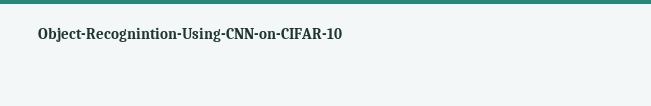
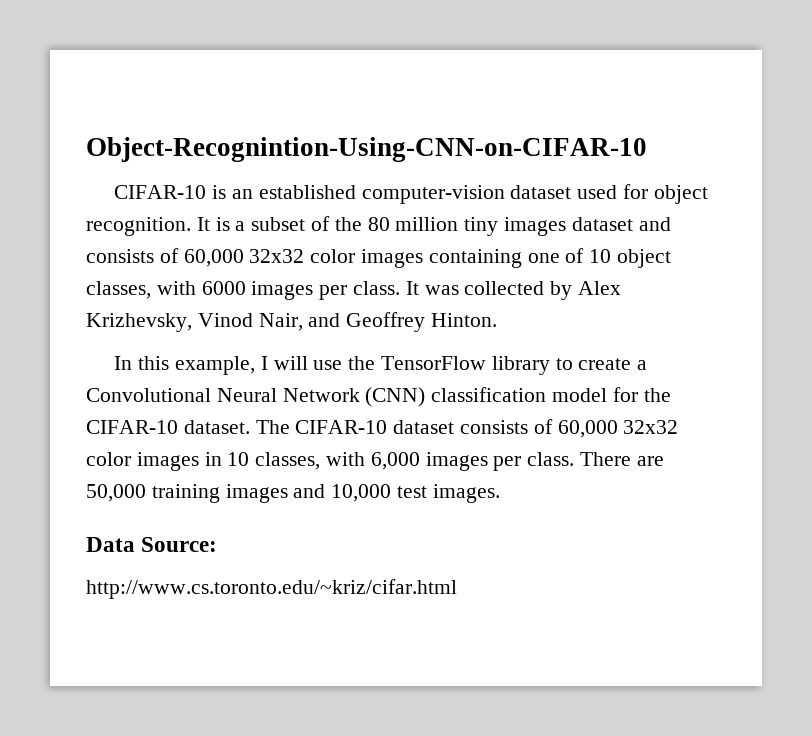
+ CIFAR-10 is an established computer-vision dataset used for object recognition. It is a subset of the 80 million tiny images dataset and consists of 60,000 32x32 color images containing one of 10 object classes, with 6000 images per class. It was collected by Alex Krizhevsky, Vinod Nair, and Geoffrey Hinton.
+ In this example, I will use the TensorFlow library to create a Convolutional Neural Network (CNN) classification model for the CIFAR-10 dataset. The CIFAR-10 dataset consists of 60,000 32x32 color images in 10 classes, with 6,000 images per class. There are 50,000 training images and 10,000 test images.
+ Data Source:
+ http://www.cs.toronto.edu/~kriz/cifar.html

